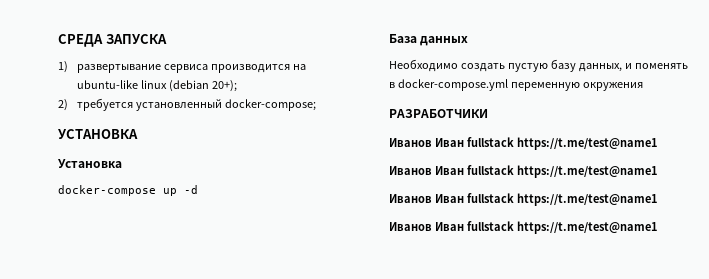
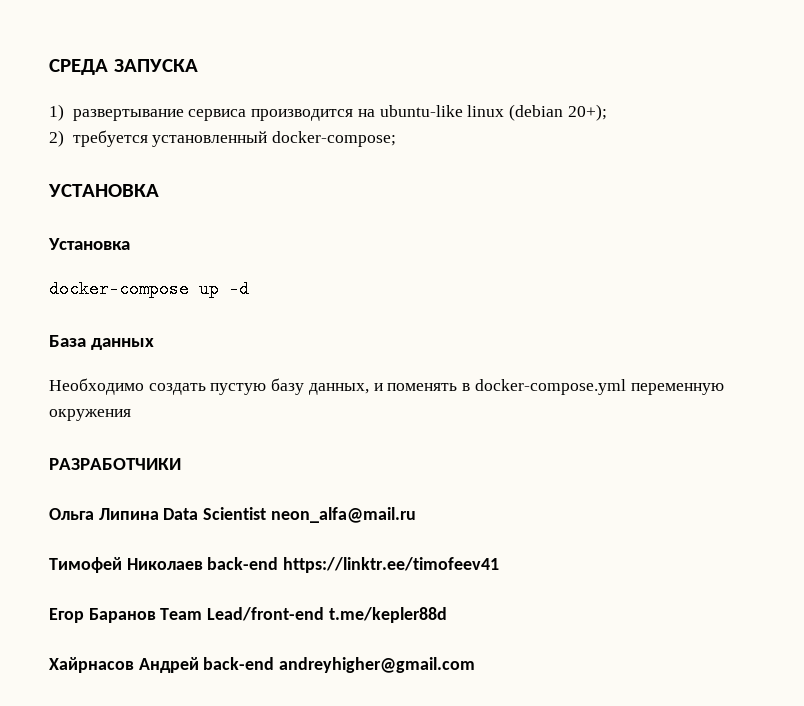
  РАЗРАБОТЧИКИ
- Иванов Иван fullstack https://t.me/test@name1
- Иванов Иван fullstack https://t.me/test@name1
- Иванов Иван fullstack https://t.me/test@name1
- Иванов Иван fullstack https://t.me/test@name1
+ Ольга Липина Data Scientist neon_alfa@mail.ru
+ Тимофей Николаев back-end https://linktr.ee/timofeev41
+ Егор Баранов Team Lead/front-end t.me/kepler88d
+ Хайрнасов Андрей back-end andreyhigher@gmail.com

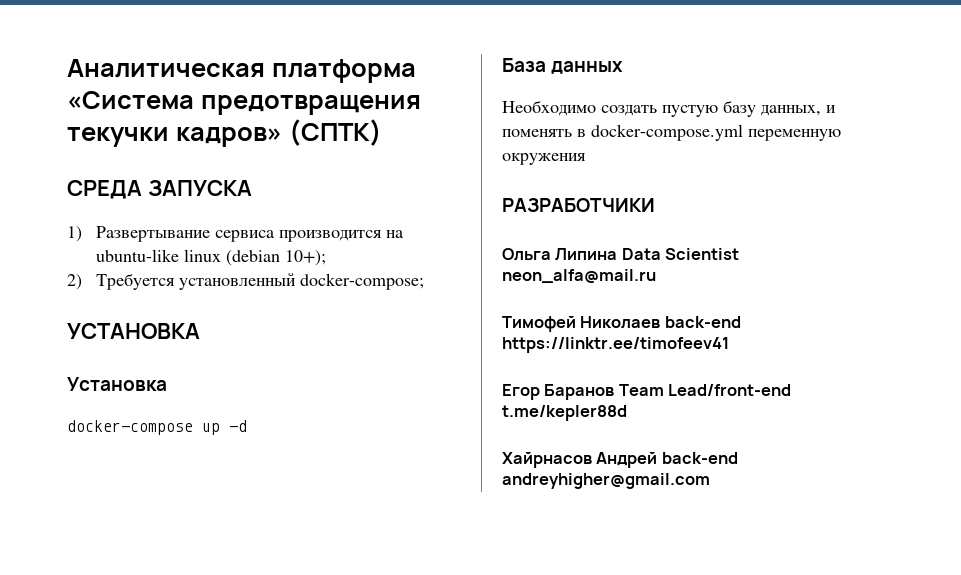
+ Аналитическая платформа «Система предотвращения текучки кадров» (СПТК)
- 1) развертывание сервиса производится на ubuntu-like linux (debian 20+);
+ 1) Развертывание сервиса производится на ubuntu-like linux (debian 10+);
- 2) требуется установленный docker-compose;
+ 2) Требуется установленный docker-compose;

